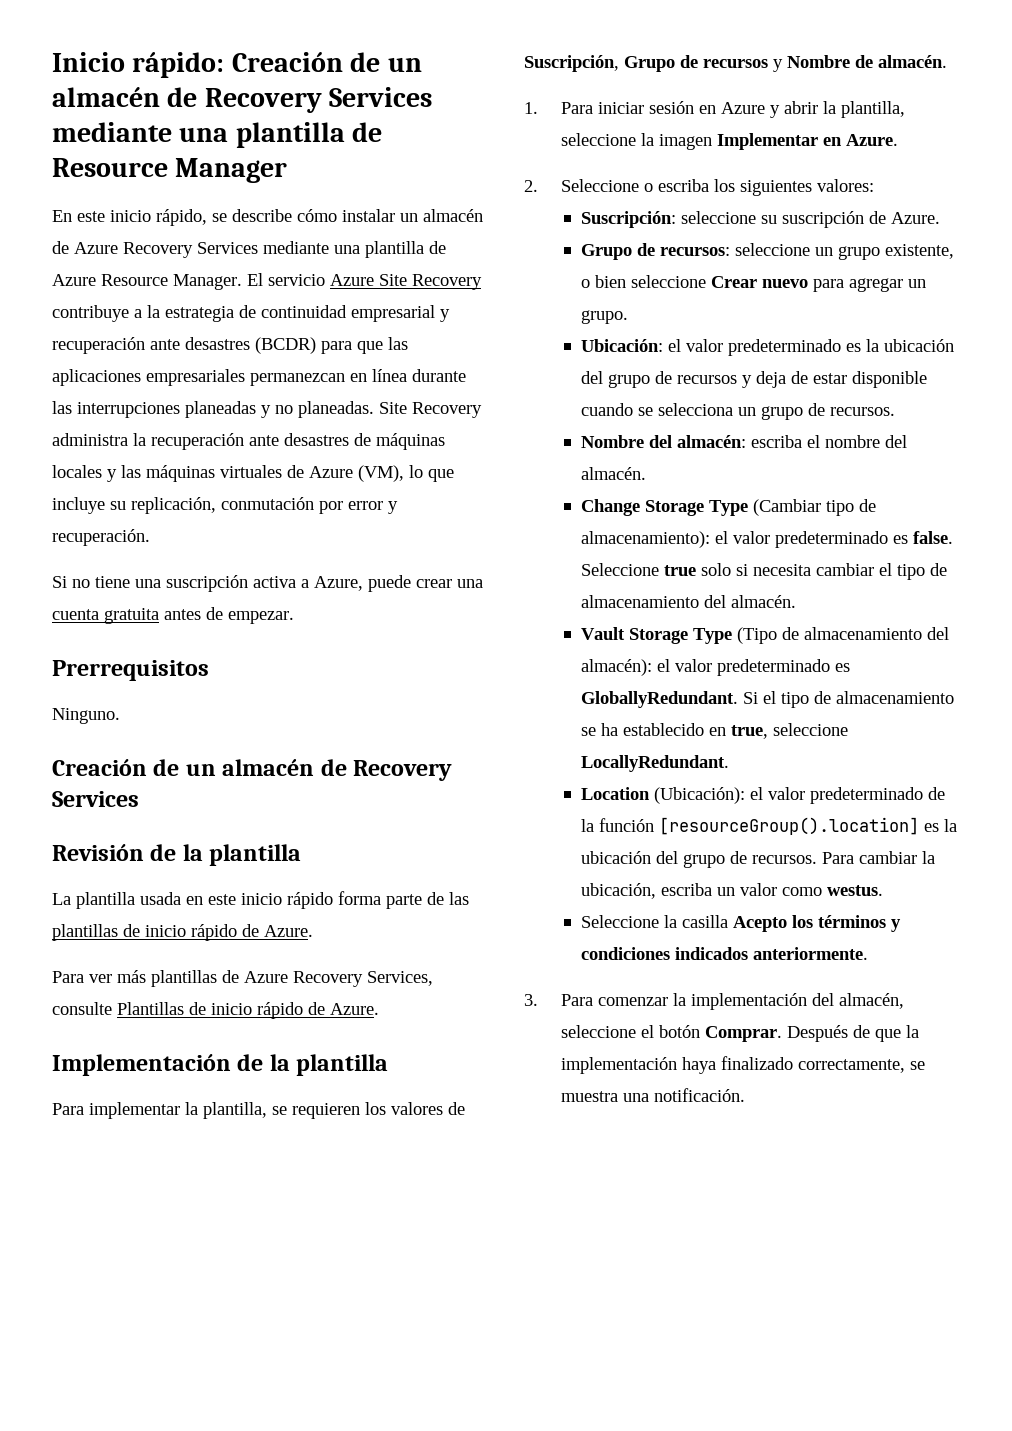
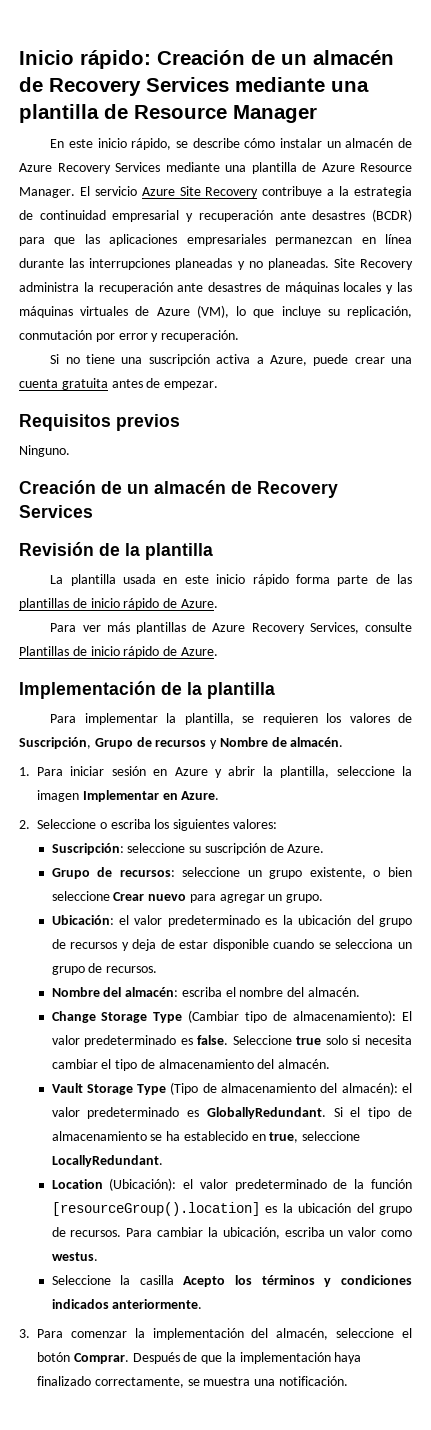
- Prerrequisitos
+ Requisitos previos
- Change Storage Type (Cambiar tipo de almacenamiento): el valor predeterminado es false.
+ Change Storage Type (Cambiar tipo de almacenamiento): El valor predeterminado es false.

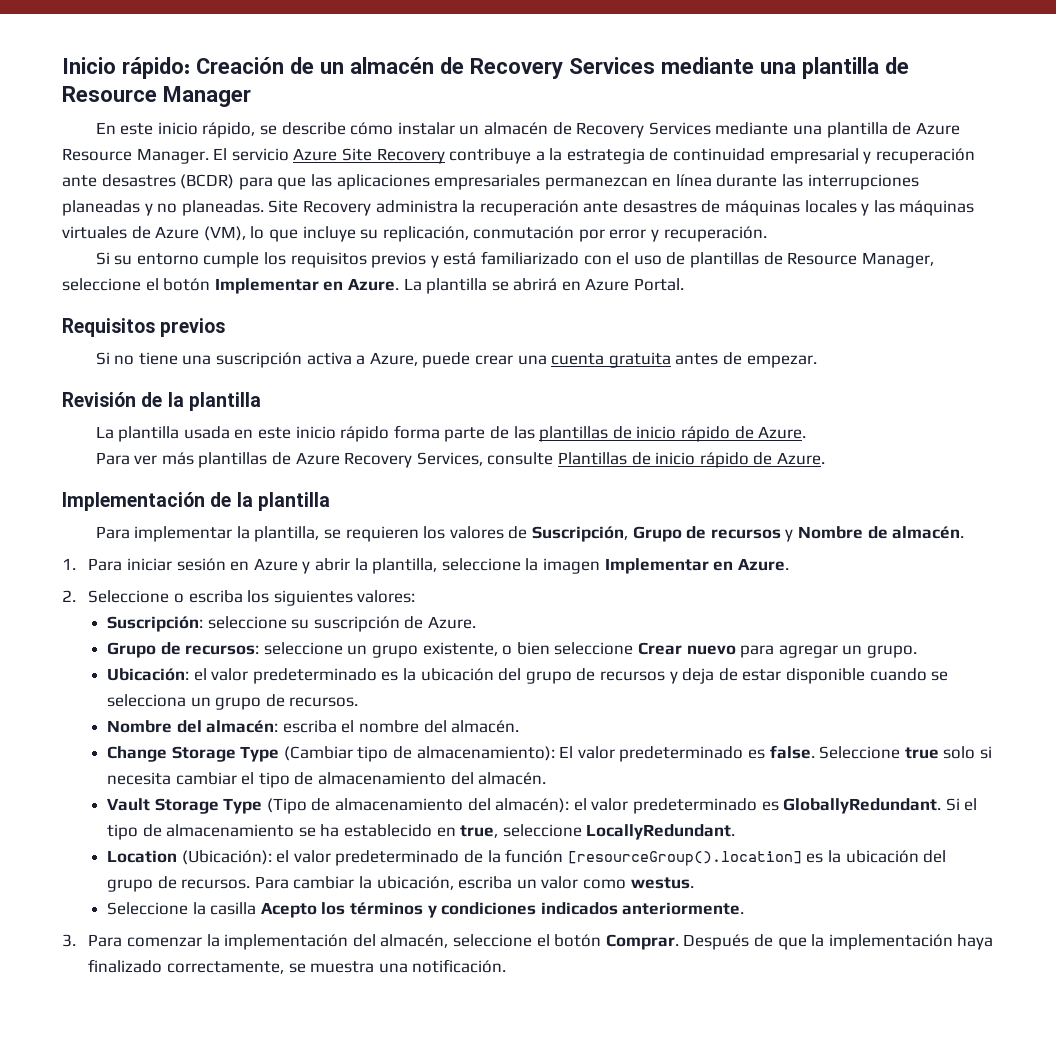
- En este inicio rápido, se describe cómo instalar un almacén de Azure Recovery Services mediante una plantilla de Azure Resource Manager.
+ En este inicio rápido, se describe cómo instalar un almacén de Recovery Services mediante una plantilla de Azure Resource Manager.
+ Si su entorno cumple los requisitos previos y está familiarizado con el uso de plantillas de Resource Manager, seleccione el botón Implementar en Azure. La plantilla se abrirá en Azure Portal.
+ Requisitos previos
- Requisitos previos
- Ninguno.
- Creación de un almacén de Recovery Services

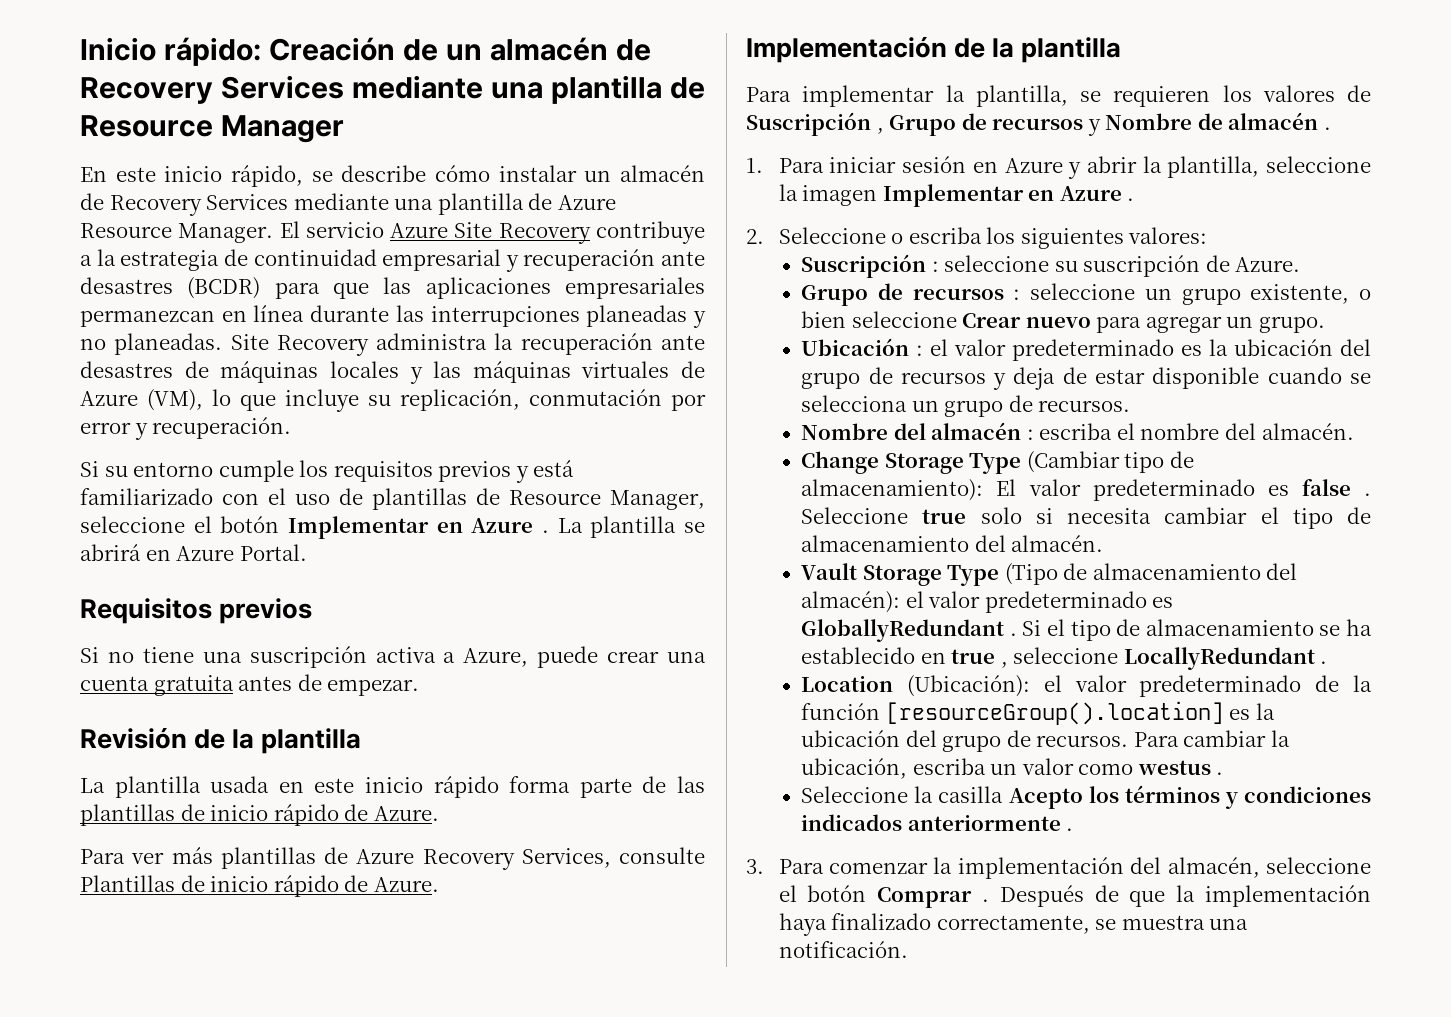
- Si su entorno cumple los requisitos previos y está familiarizado con el uso de plantillas de Resource Manager, seleccione el botón Implementar en Azure.
+ Si su entorno cumple los requisitos previos y está familiarizado con el uso de plantillas de Resource Manager, seleccione el botón Implementar en Azure .
- Para implementar la plantilla, se requieren los valores de Suscripción, Grupo de recursos y Nombre de almacén.
+ Para implementar la plantilla, se requieren los valores de Suscripción , Grupo de recursos y Nombre de almacén .
- 1. Para iniciar sesión en Azure y abrir la plantilla, seleccione la imagen Implementar en Azure.
+ 1. Para iniciar sesión en Azure y abrir la plantilla, seleccione la imagen Implementar en Azure .
- Suscripción: seleccione su suscripción de Azure.
+ Suscripción : seleccione su suscripción de Azure.
- Grupo de recursos: seleccione un grupo existente, o bien seleccione Crear nuevo para agregar un grupo.
+ Grupo de recursos : seleccione un grupo existente, o bien seleccione Crear nuevo para agregar un grupo.
- Ubicación: el valor predeterminado es la ubicación del grupo de recursos y deja de estar disponible cuando se selecciona un grupo de recursos.
+ Ubicación : el valor predeterminado es la ubicación del grupo de recursos y deja de estar disponible cuando se selecciona un grupo de recursos.
- Nombre del almacén: escriba el nombre del almacén.
+ Nombre del almacén : escriba el nombre del almacén.
- Change Storage Type (Cambiar tipo de almacenamiento): El valor predeterminado es false.
+ Change Storage Type (Cambiar tipo de almacenamiento): El valor predeterminado es false .
- Vault Storage Type (Tipo de almacenamiento del almacén): el valor predeterminado es GloballyRedundant.
+ Vault Storage Type (Tipo de almacenamiento del almacén): el valor predeterminado es GloballyRedundant .
- Si el tipo de almacenamiento se ha establecido en true, seleccione LocallyRedundant.
+ Si el tipo de almacenamiento se ha establecido en true , seleccione LocallyRedundant .
- Para cambiar la ubicación, escriba un valor como westus.
+ Para cambiar la ubicación, escriba un valor como westus .
- Seleccione la casilla Acepto los términos y condiciones indicados anteriormente.
+ Seleccione la casilla Acepto los términos y condiciones indicados anteriormente .
- 3. Para comenzar la implementación del almacén, seleccione el botón Comprar.
+ 3. Para comenzar la implementación del almacén, seleccione el botón Comprar .

